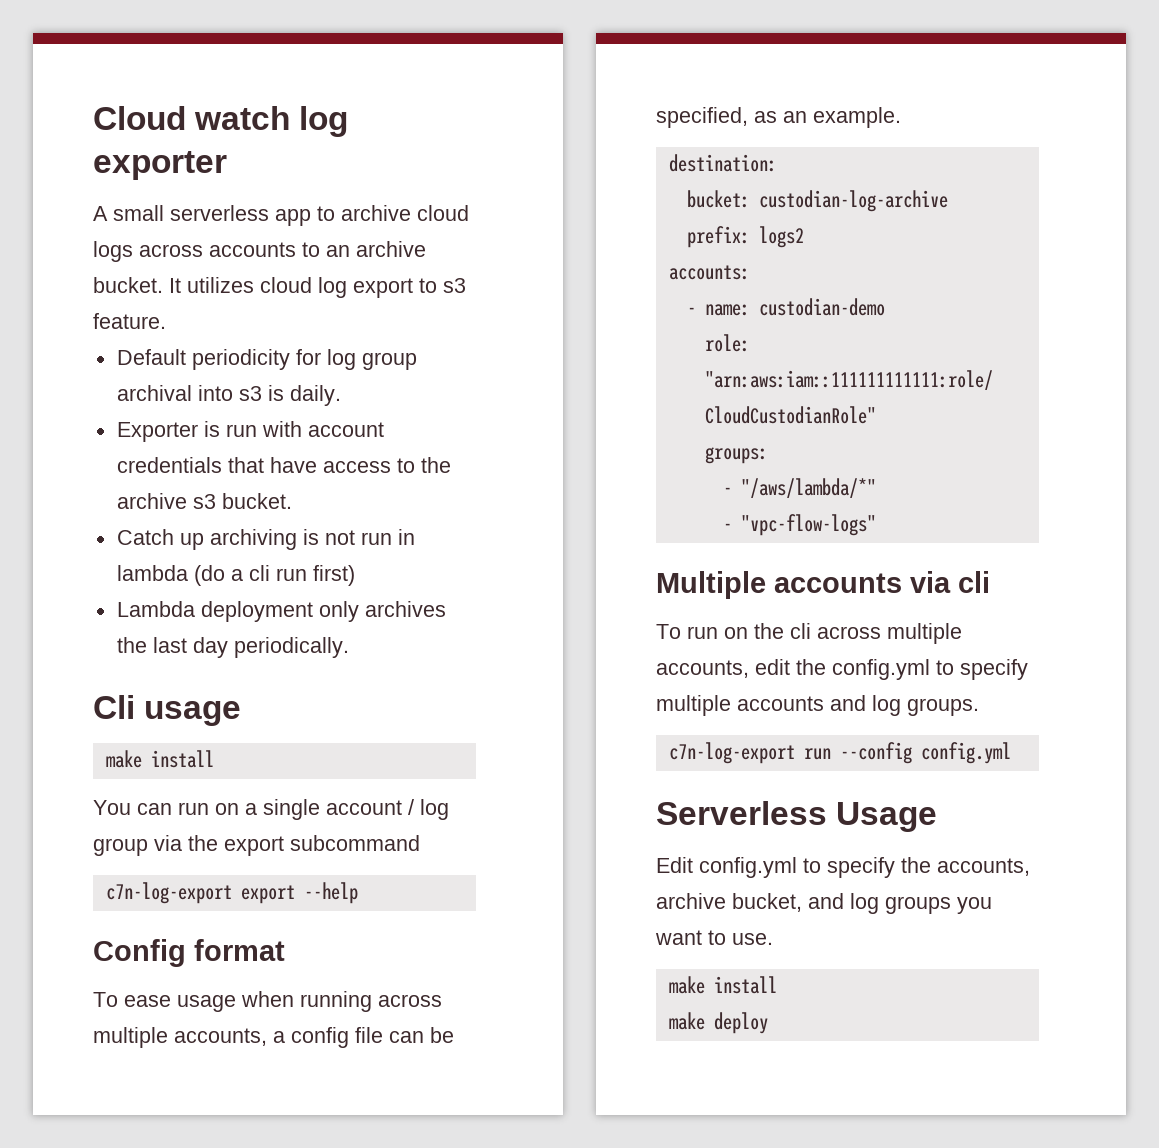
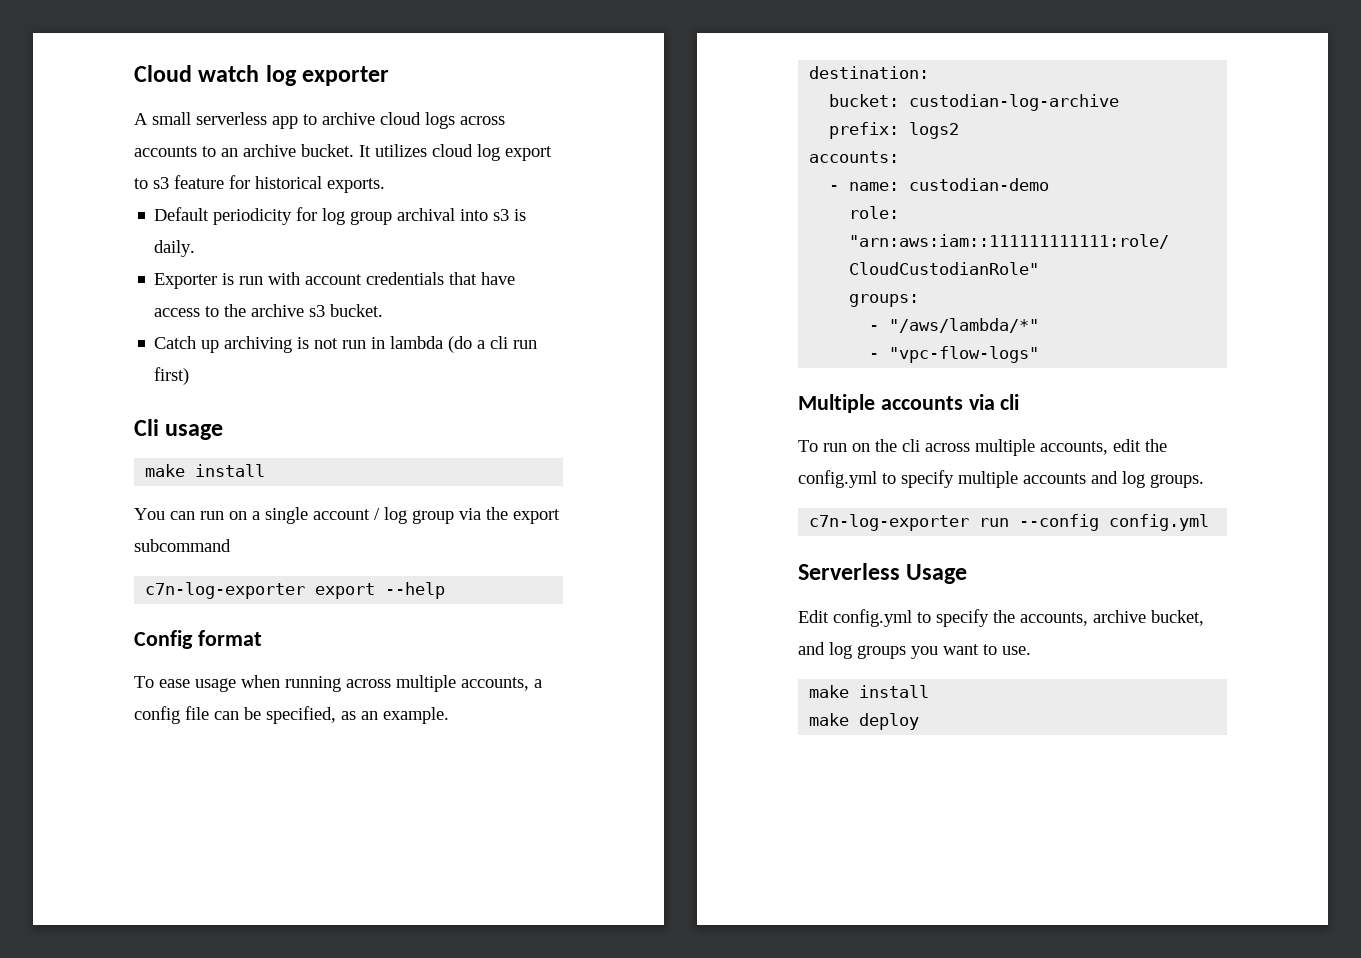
- It utilizes cloud log export to s3 feature.
+ It utilizes cloud log export to s3 feature for historical exports.
- Lambda deployment only archives the last day periodically.
- c7n-log-export export --help
+ c7n-log-exporter export --help
- c7n-log-export run --config config.yml
+ c7n-log-exporter run --config config.yml

